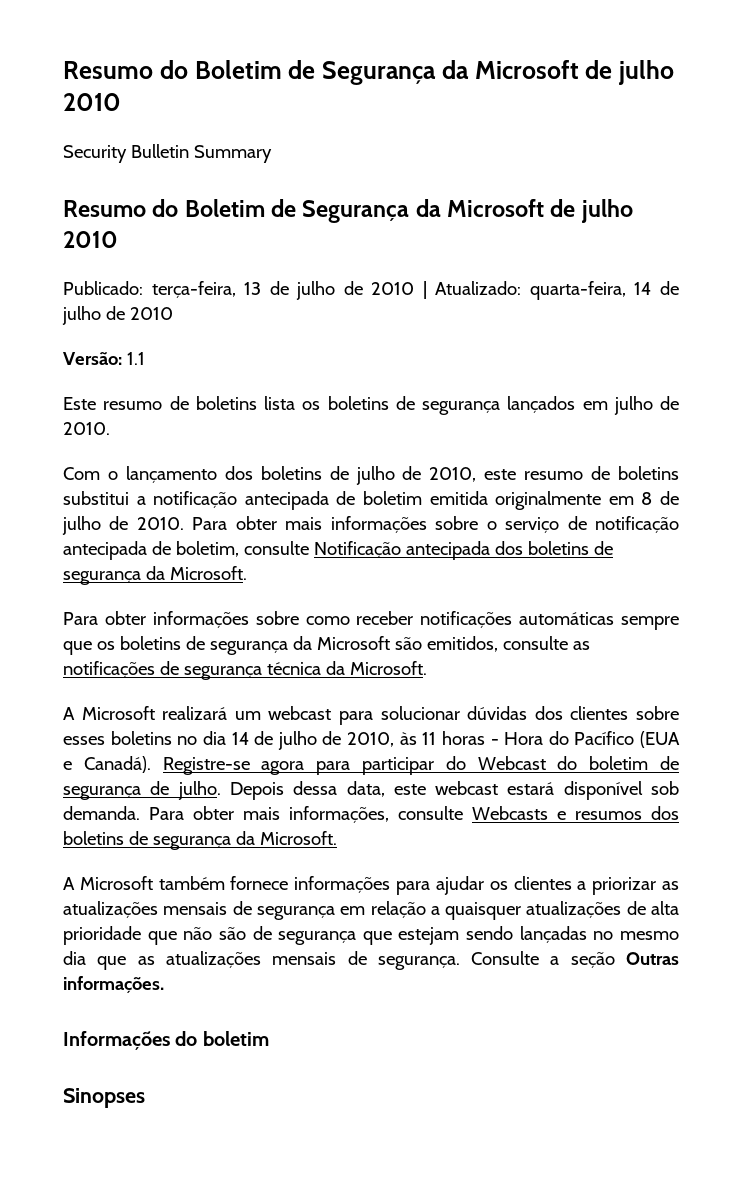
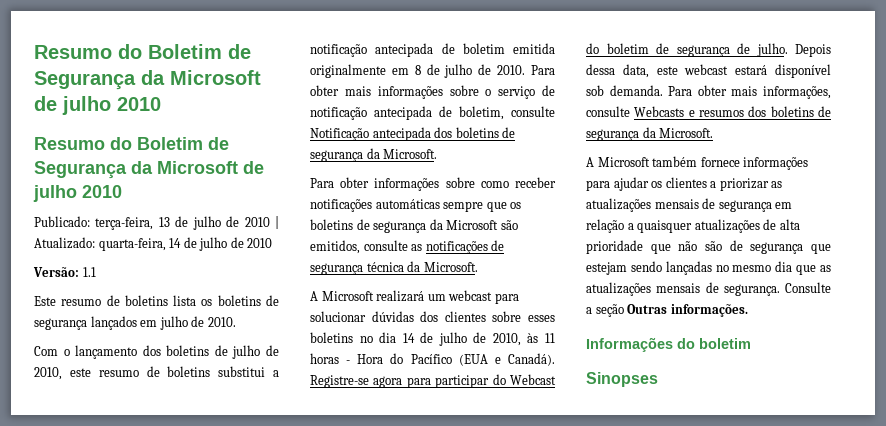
- Security Bulletin Summary

